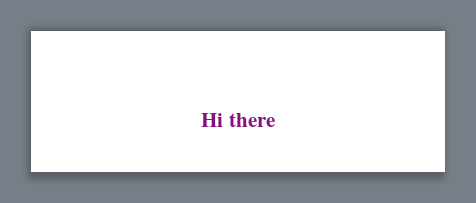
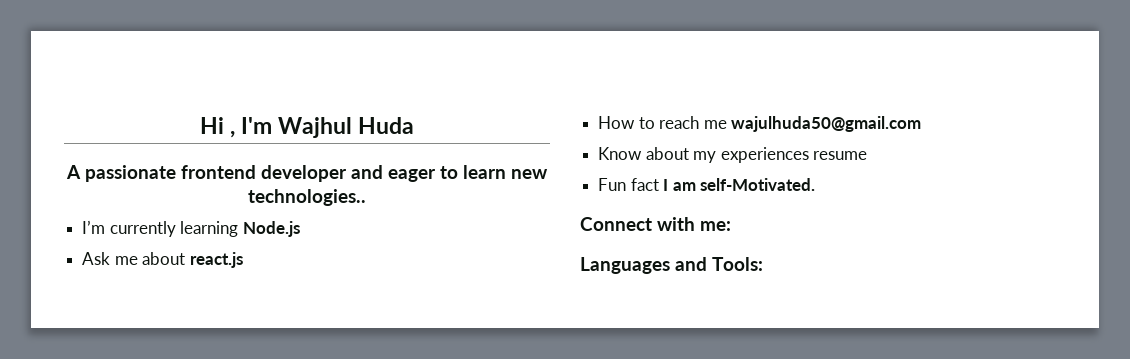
- Hi there
+ Hi , I'm Wajhul Huda
+ A passionate frontend developer and eager to learn new technologies..
+ I’m currently learning Node.js
+ Ask me about react.js
+ How to reach me wajulhuda50@gmail.com
+ Know about my experiences resume
+ Fun fact I am self-Motivated.
+ Connect with me:
+ Languages and Tools:

